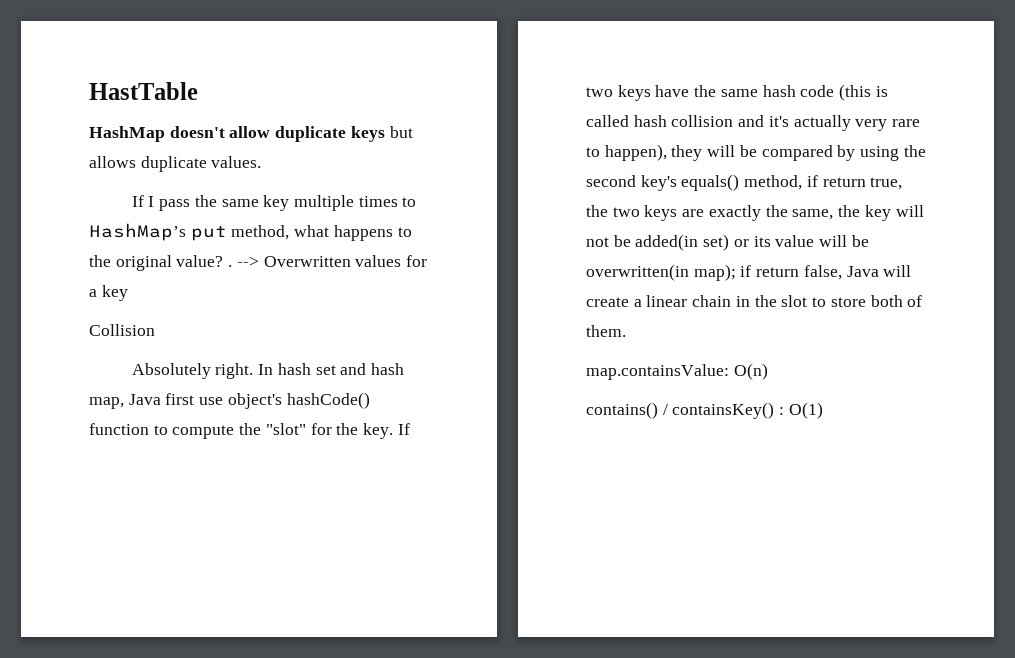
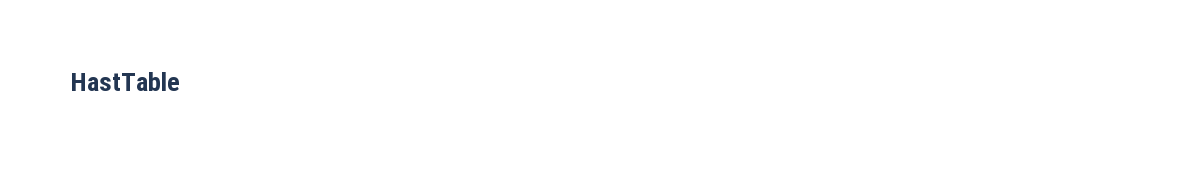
- HashMap doesn't allow duplicate keys but allows duplicate values.
- If I pass the same key multiple times to HashMap’s put method, what happens to the original value? . --> Overwritten values for a key
- Collision
- Absolutely right. In hash set and hash map, Java first use object's hashCode() function to compute the "slot" for the key. If two keys have the same hash code (this is called hash collision and it's actually very rare to happen), they will be compared by using the second key's equals() method, if return true, the two keys are exactly the same, the key will not be added(in set) or its value will be overwritten(in map); if return false, Java will create a linear chain in the slot to store both of them.
- map.containsValue: O(n)
- contains() / containsKey() : O(1)

